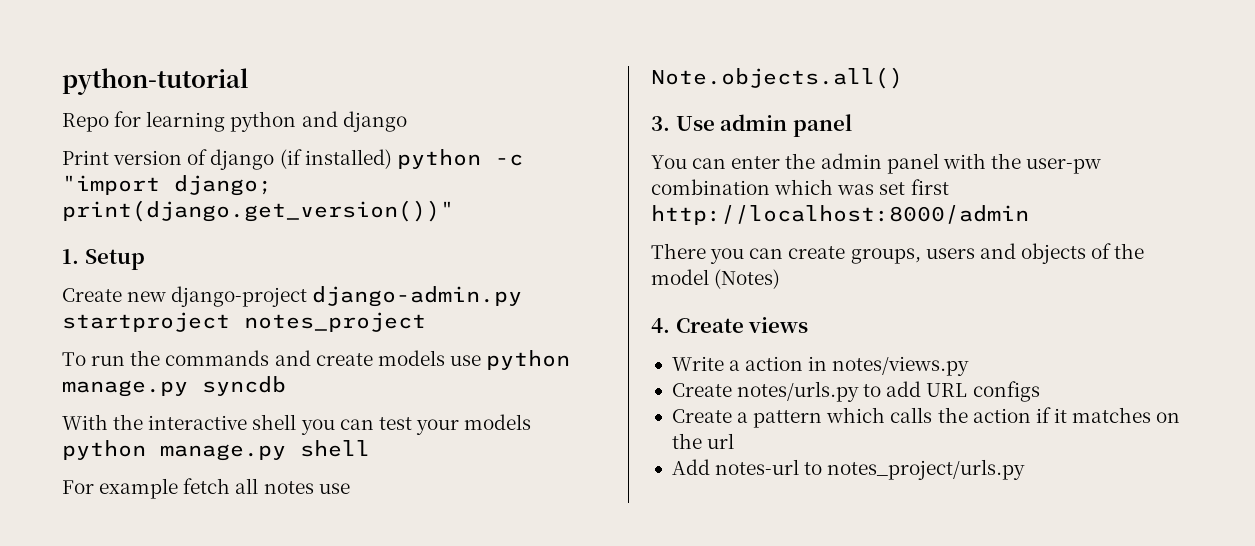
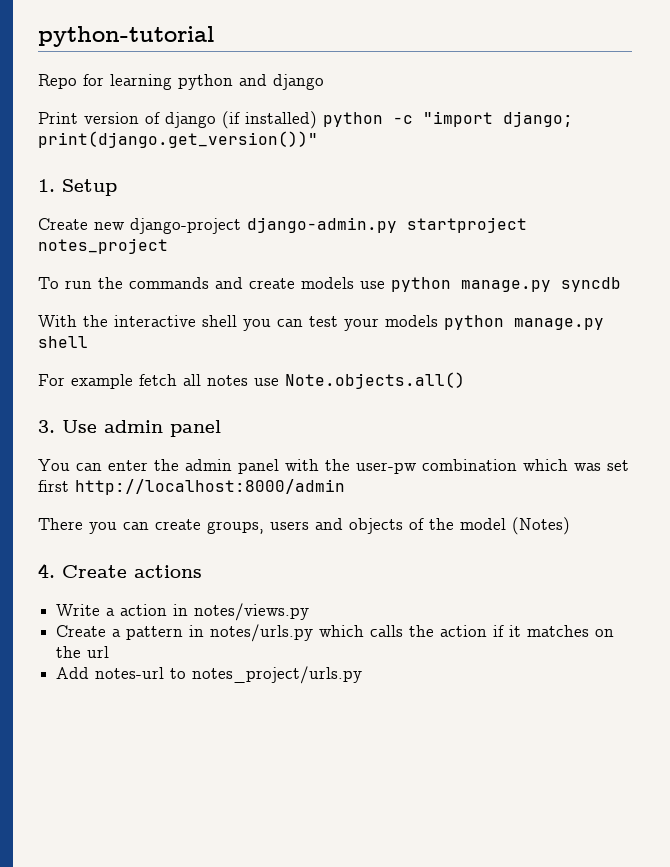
- 4. Create views
+ 4. Create actions
- Create notes/urls.py to add URL configs
- Create a pattern which calls the action if it matches on the url
+ Create a pattern in notes/urls.py which calls the action if it matches on the url

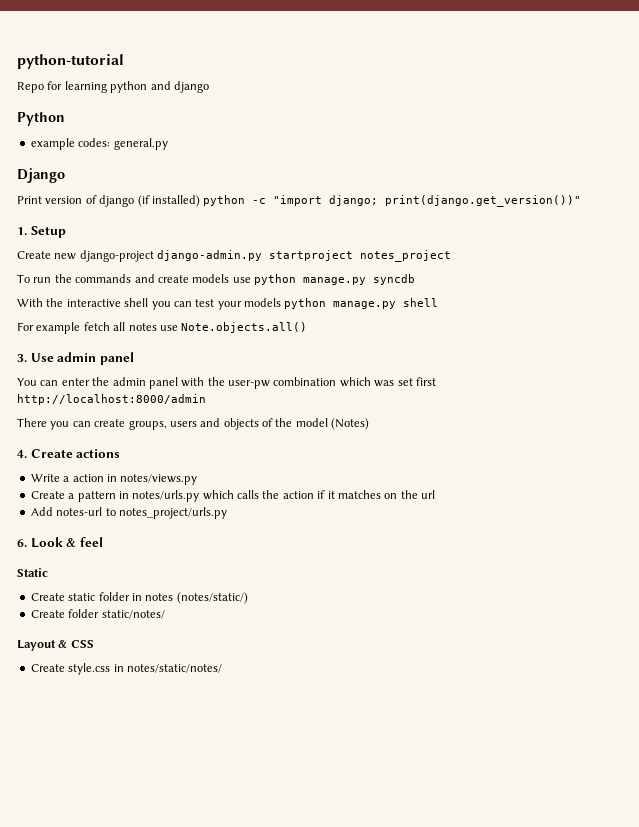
+ Python
+ example codes: general.py
+ Django
+ 6. Look & feel
+ Static
+ Create static folder in notes (notes/static/)
+ Create folder static/notes/
+ Layout & CSS
+ Create style.css in notes/static/notes/

